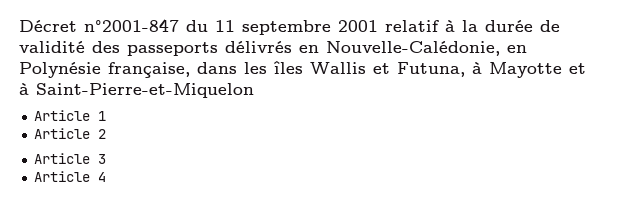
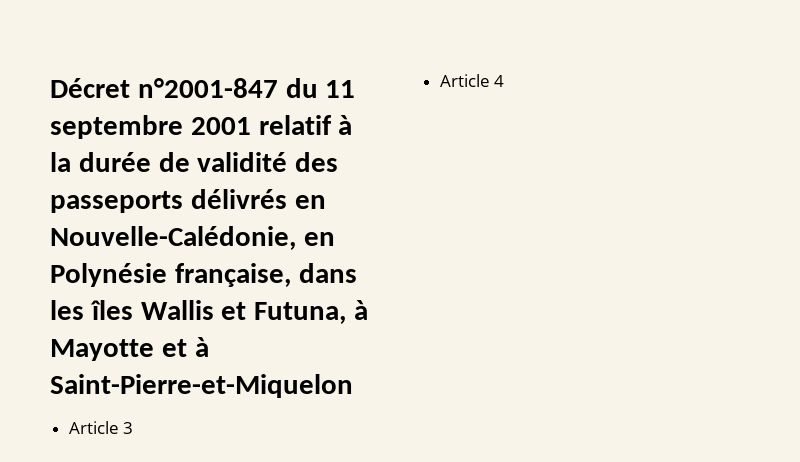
- Article 1
- Article 2

